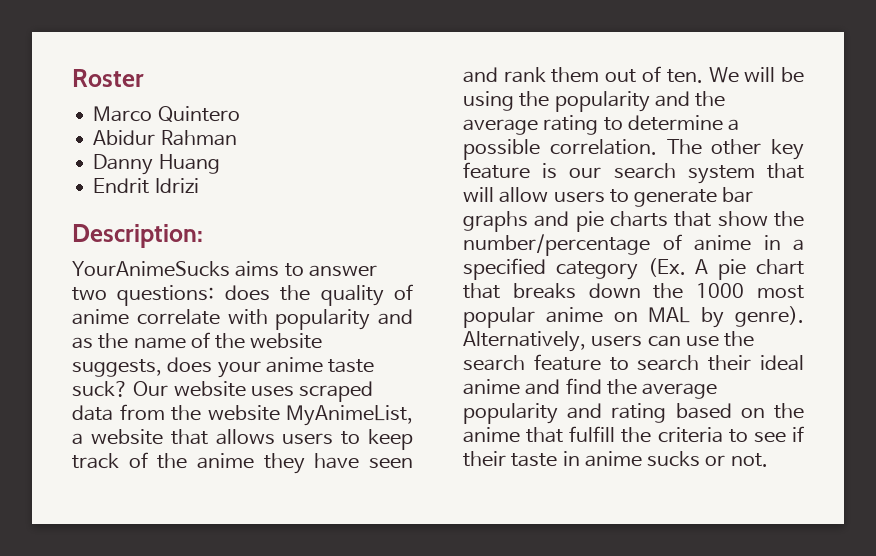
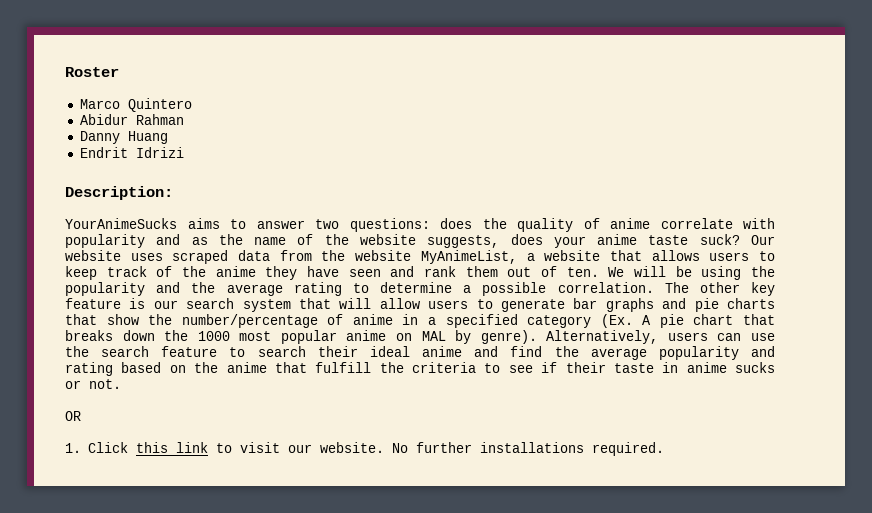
+ OR
+ 1. Click this link to visit our website. No further installations required.

